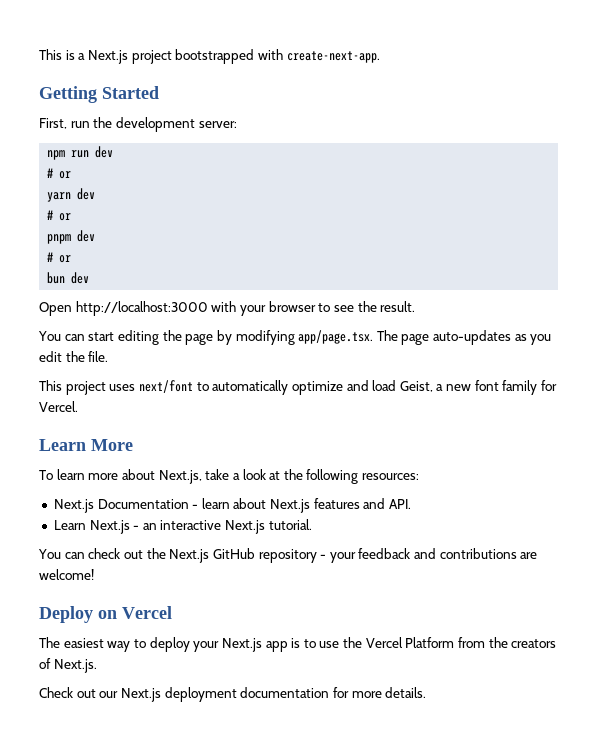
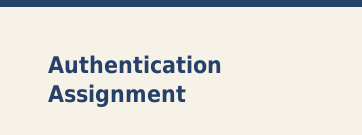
- This is a Next.js project bootstrapped with create-next-app.
- Getting Started
- First, run the development server:
- npm run dev
- # or
- yarn dev
- # or
- pnpm dev
- # or
- bun dev
- Open http://localhost:3000 with your browser to see the result.
- You can start editing the page by modifying app/page.tsx. The page auto-updates as you edit the file.
- This project uses next/font to automatically optimize and load Geist, a new font family for Vercel.
- Learn More
- To learn more about Next.js, take a look at the following resources:
- Next.js Documentation - learn about Next.js features and API.
- Learn Next.js - an interactive Next.js tutorial.
- You can check out the Next.js GitHub repository - your feedback and contributions are welcome!
- Deploy on Vercel
- The easiest way to deploy your Next.js app is to use the Vercel Platform from the creators of Next.js.
- Check out our Next.js deployment documentation for more details.
+ Authentication Assignment

